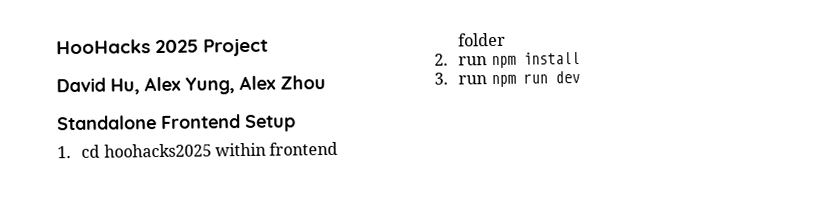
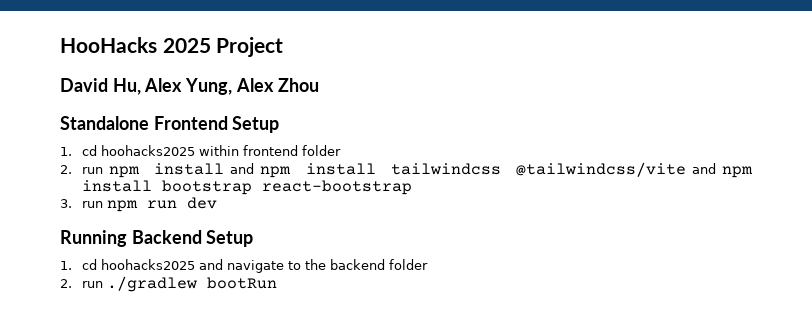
- 2. run npm install
+ 2. run npm install and npm install tailwindcss @tailwindcss/vite and npm install bootstrap react-bootstrap
+ Running Backend Setup
+ 1. cd hoohacks2025 and navigate to the backend folder
+ 2. run ./gradlew bootRun

